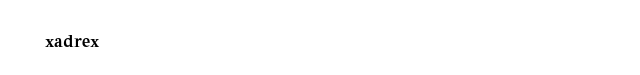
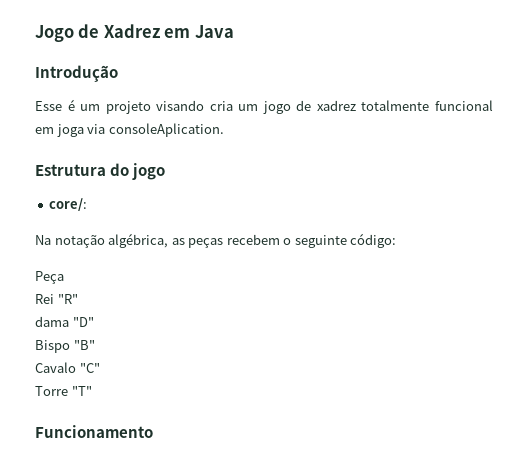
- xadrex
+ Jogo de Xadrez em Java
+ Introdução
+ Esse é um projeto visando cria um jogo de xadrez totalmente funcional em joga via consoleAplication.
+ Estrutura do jogo
+ core/:
+ Na notação algébrica, as peças recebem o seguinte código:
+ Peça
+ Rei "R"
+ dama "D"
+ Bispo "B"
+ Cavalo "C"
+ Torre "T"
+ Funcionamento

